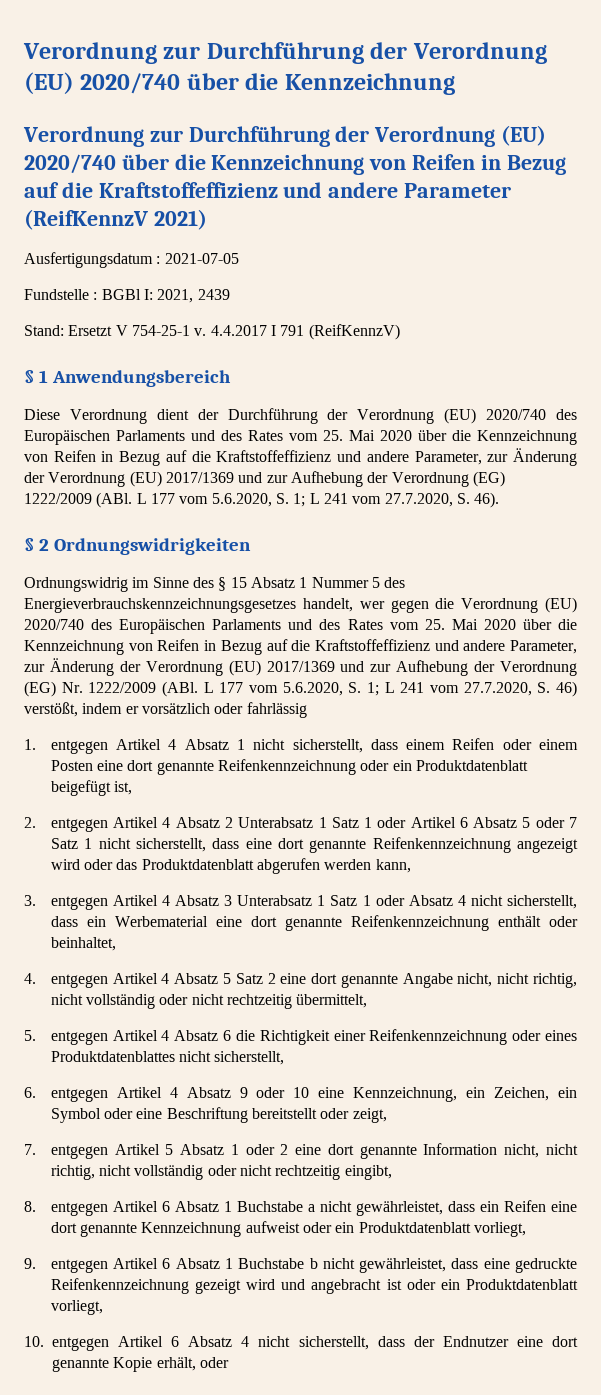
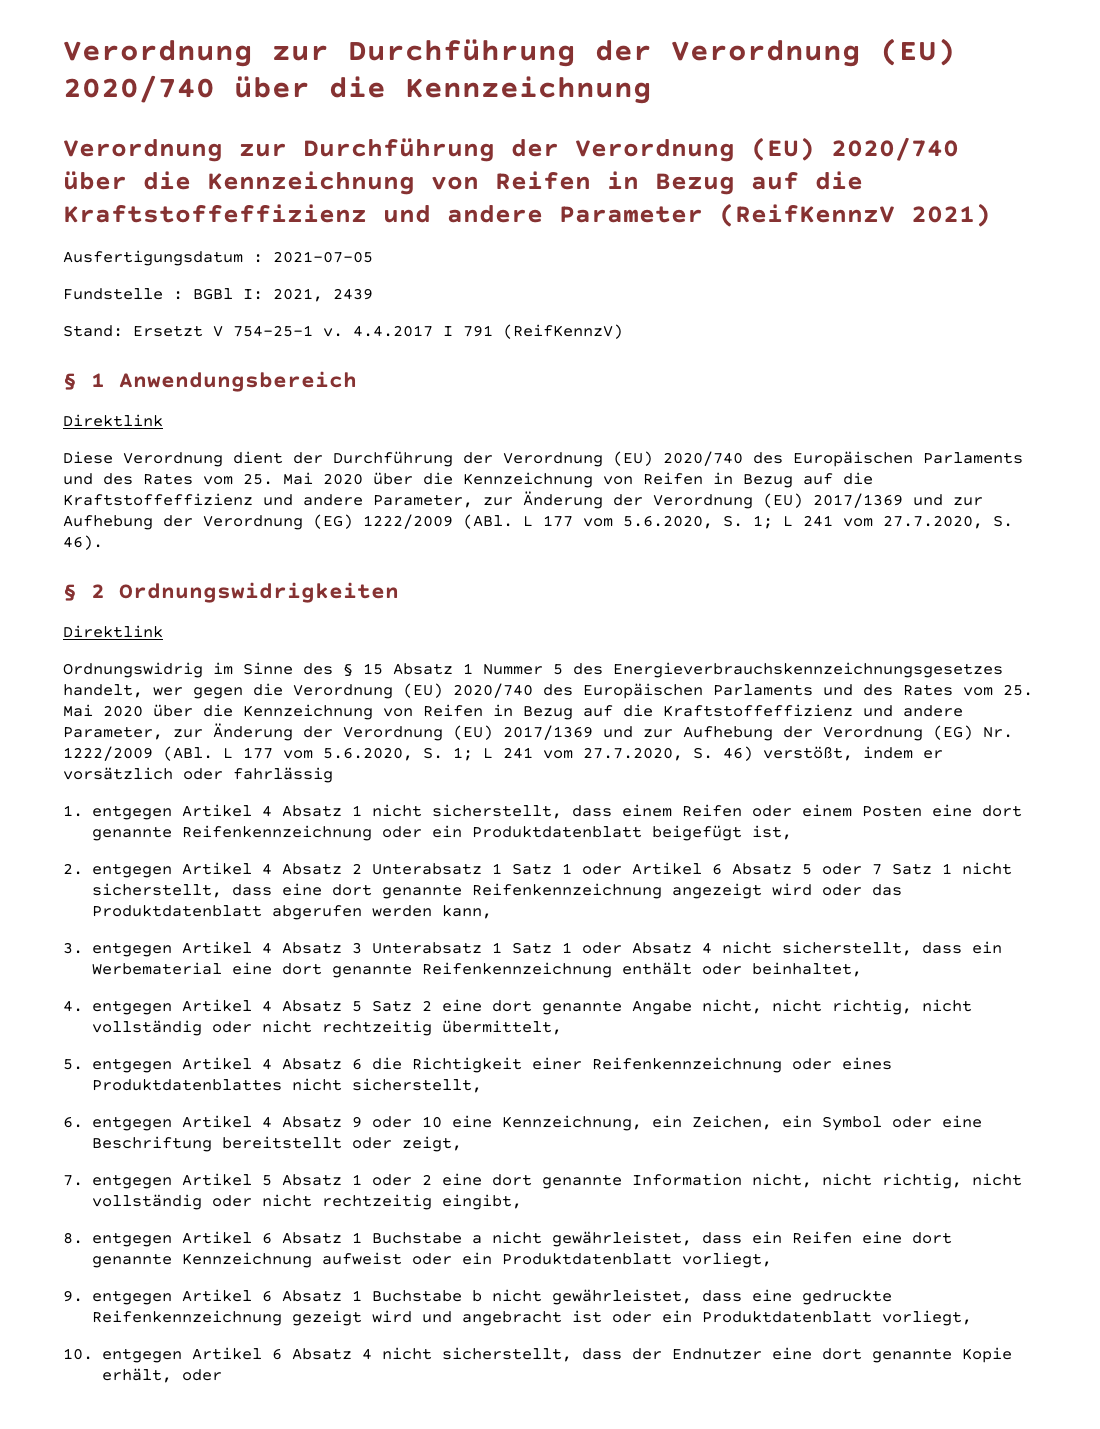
  § 1 Anwendungsbereich
+ Direktlink
  § 2 Ordnungswidrigkeiten
+ Direktlink

